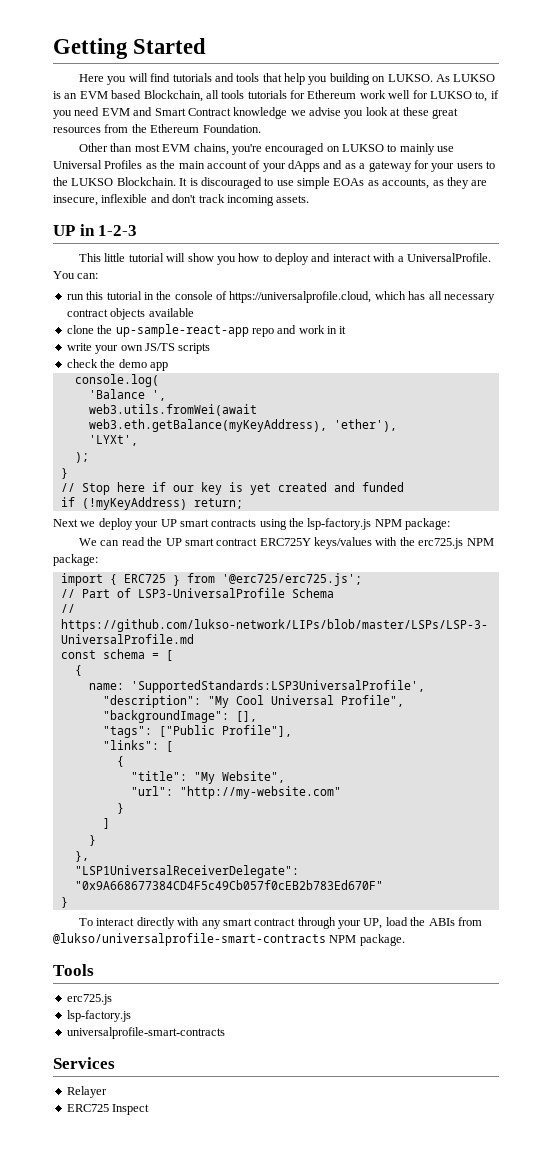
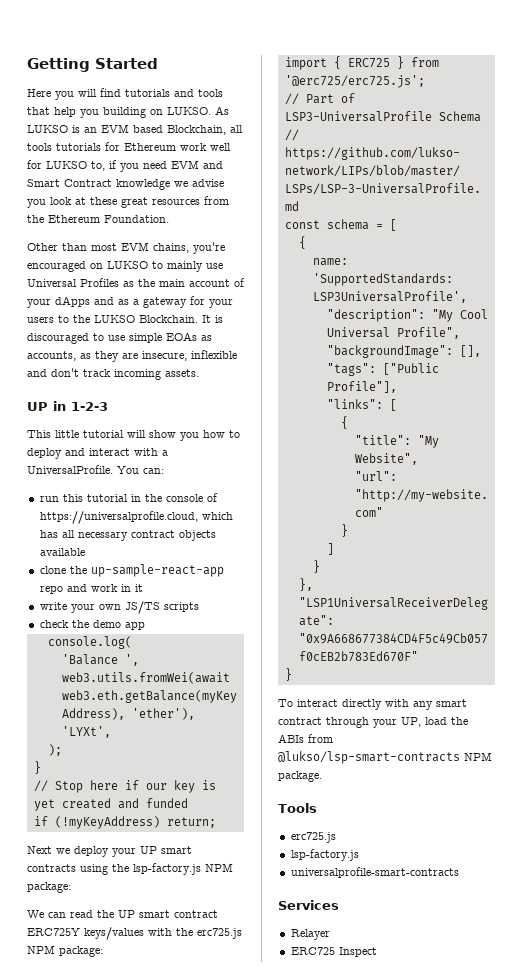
- To interact directly with any smart contract through your UP, load the ABIs from @lukso/universalprofile-smart-contracts NPM package.
+ To interact directly with any smart contract through your UP, load the ABIs from @lukso/lsp-smart-contracts NPM package.

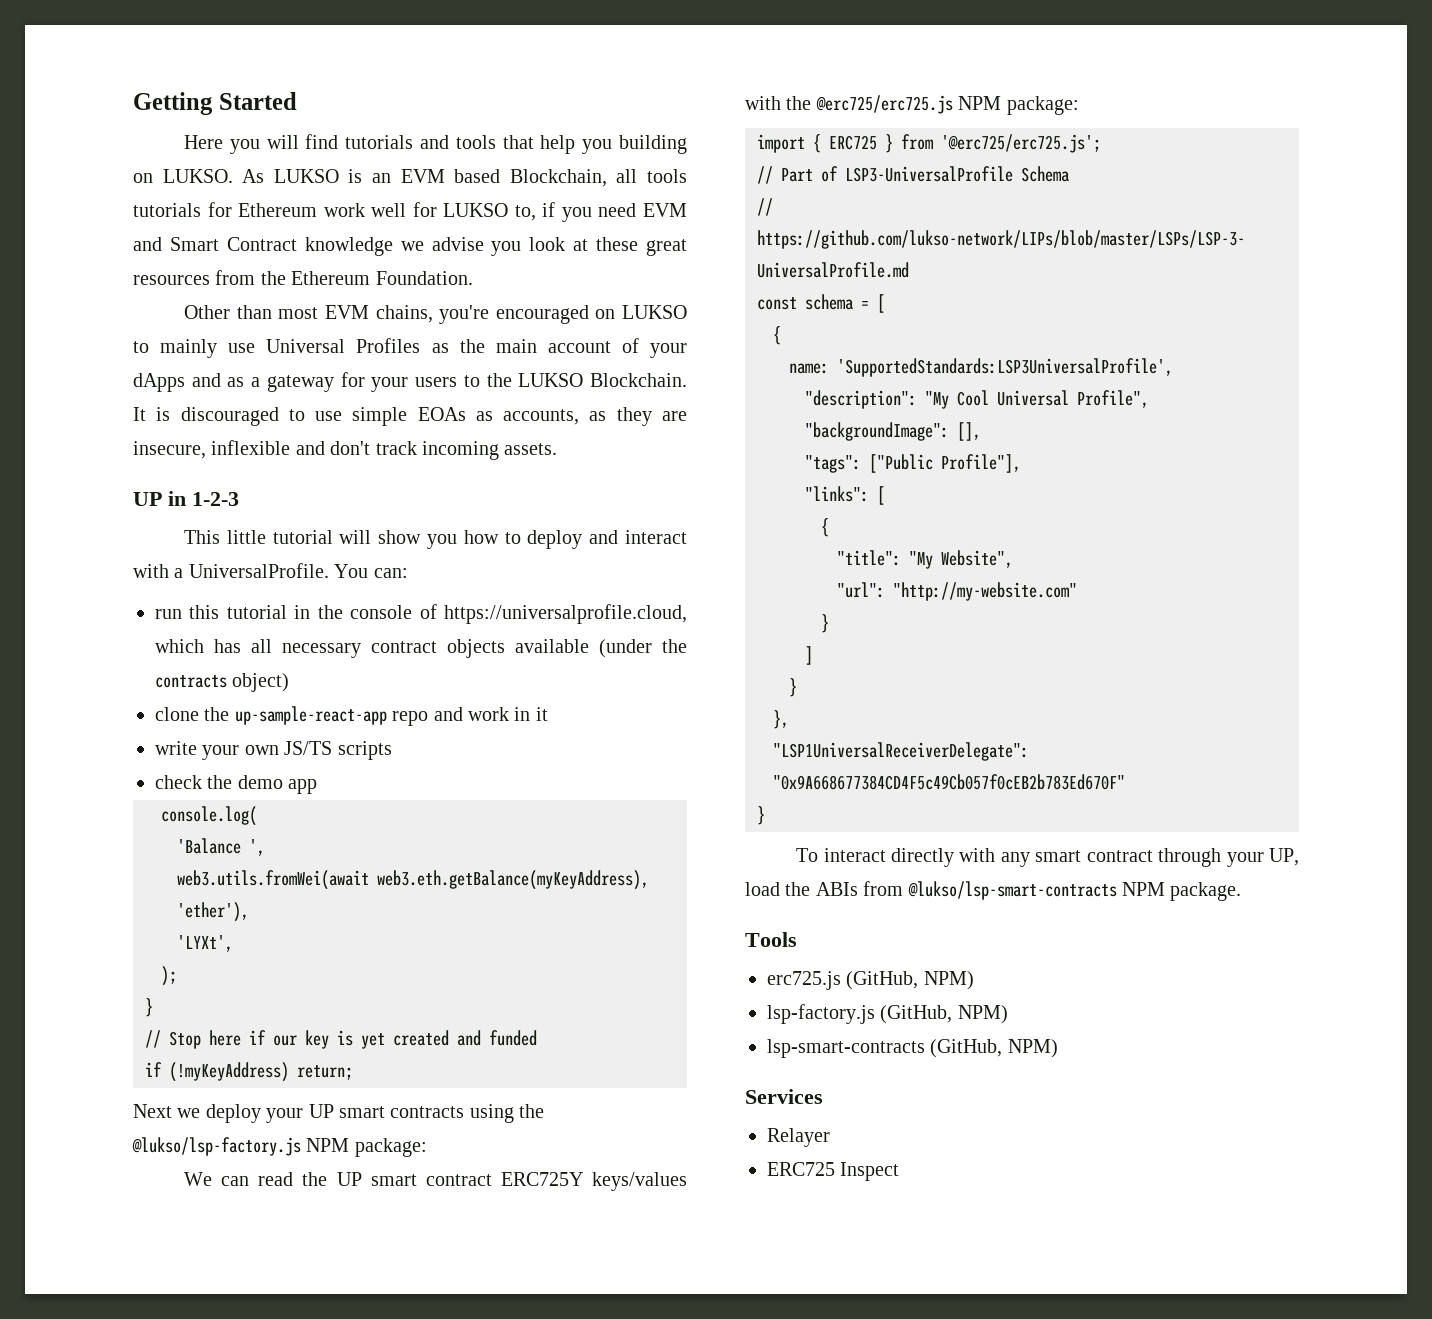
- run this tutorial in the console of https://universalprofile.cloud, which has all necessary contract objects available
+ run this tutorial in the console of https://universalprofile.cloud, which has all necessary contract objects available (under the contracts object)
- Next we deploy your UP smart contracts using the lsp-factory.js NPM package:
+ Next we deploy your UP smart contracts using the @lukso/lsp-factory.js NPM package:
- We can read the UP smart contract ERC725Y keys/values with the erc725.js NPM package:
+ We can read the UP smart contract ERC725Y keys/values with the @erc725/erc725.js NPM package:
  Tools
- erc725.js
- lsp-factory.js
- universalprofile-smart-contracts
+ erc725.js (GitHub, NPM)
+ lsp-factory.js (GitHub, NPM)
+ lsp-smart-contracts (GitHub, NPM)

